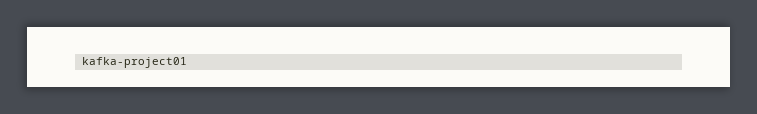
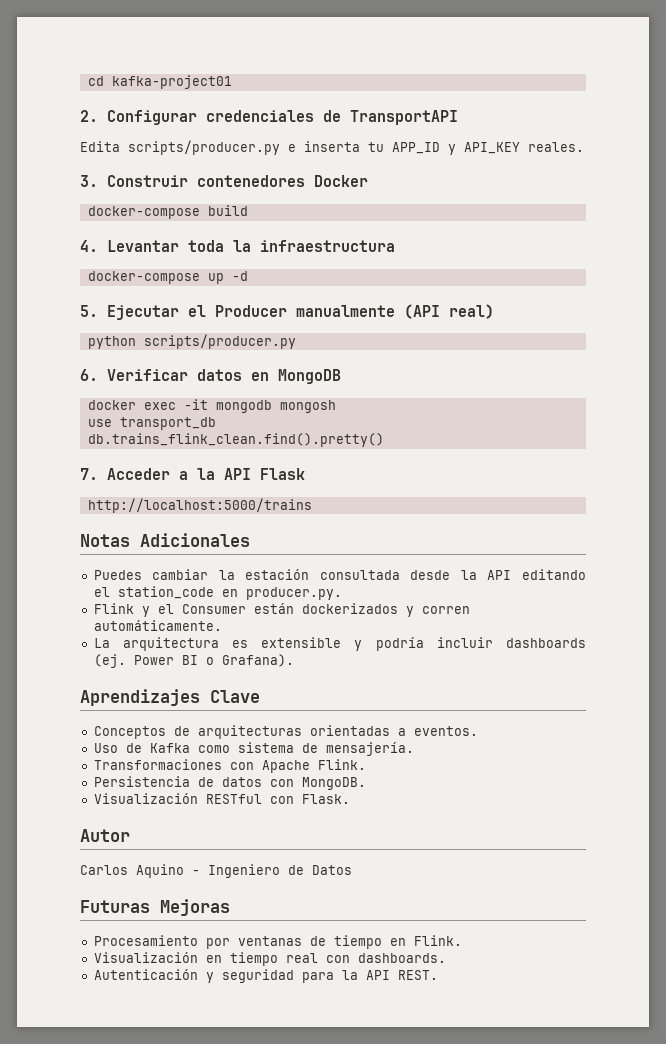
- kafka-project01
+ cd kafka-project01
+ 2. Configurar credenciales de TransportAPI
+ Edita scripts/producer.py e inserta tu APP_ID y API_KEY reales.
+ 3. Construir contenedores Docker
+ docker-compose build
+ 4. Levantar toda la infraestructura
+ docker-compose up -d
+ 5. Ejecutar el Producer manualmente (API real)
+ python scripts/producer.py
+ 6. Verificar datos en MongoDB
+ docker exec -it mongodb mongosh
+ use transport_db
+ db.trains_flink_clean.find().pretty()
+ 7. Acceder a la API Flask
+ http://localhost:5000/trains
+ Notas Adicionales
+ Puedes cambiar la estación consultada desde la API editando el station_code en producer.py.
+ Flink y el Consumer están dockerizados y corren automáticamente.
+ La arquitectura es extensible y podría incluir dashboards (ej. Power BI o Grafana).
+ Aprendizajes Clave
+ Conceptos de arquitecturas orientadas a eventos.
+ Uso de Kafka como sistema de mensajería.
+ Transformaciones con Apache Flink.
+ Persistencia de datos con MongoDB.
+ Visualización RESTful con Flask.
+ Autor
+ Carlos Aquino - Ingeniero de Datos
+ Futuras Mejoras
+ Procesamiento por ventanas de tiempo en Flink.
+ Visualización en tiempo real con dashboards.
+ Autenticación y seguridad para la API REST.

